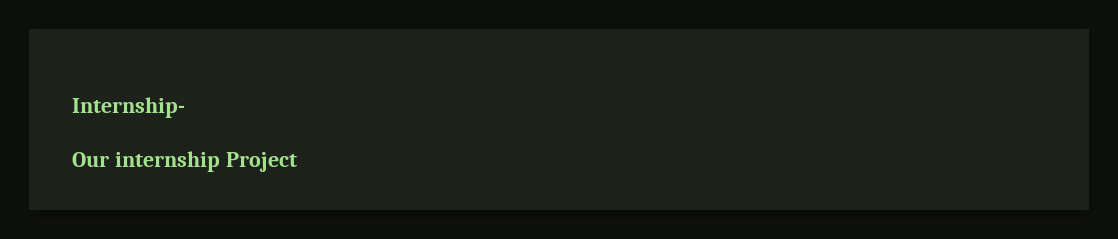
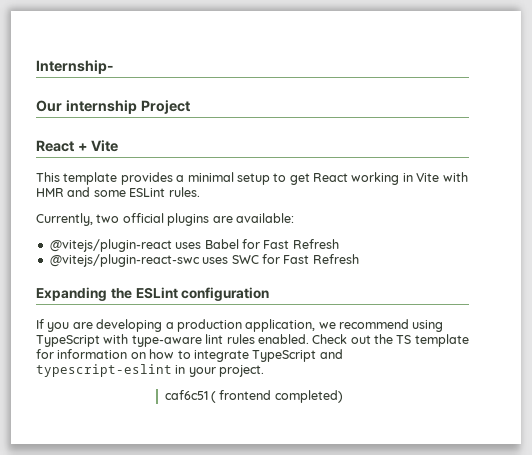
+ React + Vite
+ This template provides a minimal setup to get React working in Vite with HMR and some ESLint rules.
+ Currently, two official plugins are available:
+ @vitejs/plugin-react uses Babel for Fast Refresh
+ @vitejs/plugin-react-swc uses SWC for Fast Refresh
+ Expanding the ESLint configuration
+ If you are developing a production application, we recommend using TypeScript with type-aware lint rules enabled. Check out the TS template for information on how to integrate TypeScript and typescript-eslint in your project.
+ caf6c51 ( frontend completed)

